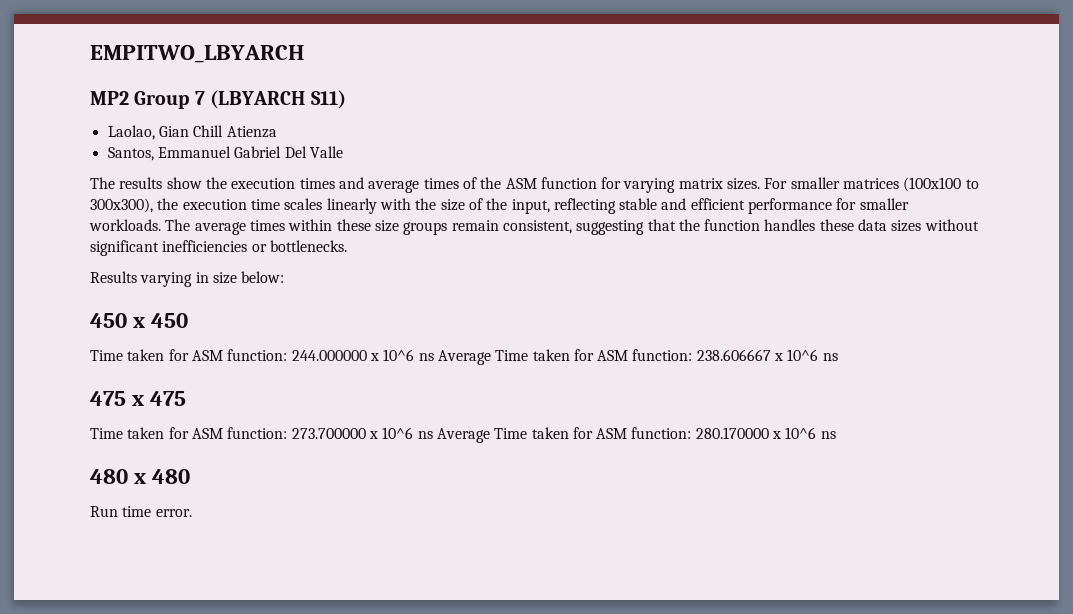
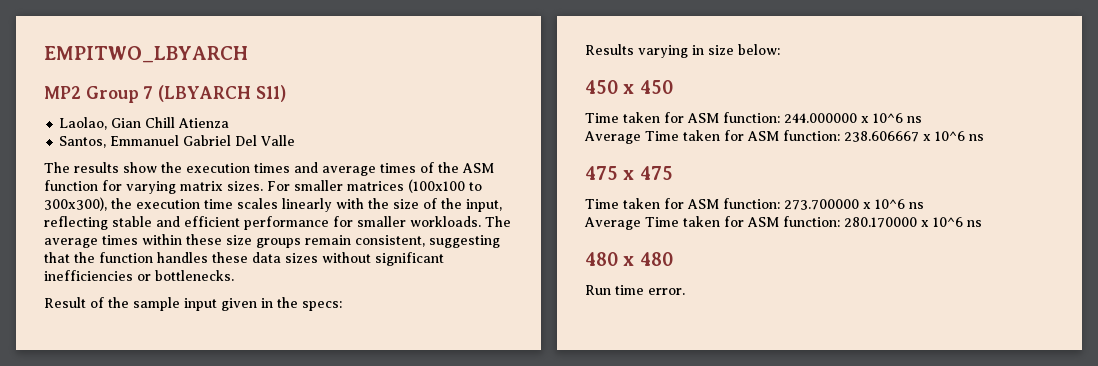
+ Result of the sample input given in the specs:
- Time taken for ASM function: 244.000000 x 10^6 ns Average Time taken for ASM function: 238.606667 x 10^6 ns
+ Time taken for ASM function: 244.000000 x 10^6 ns
+ Average Time taken for ASM function: 238.606667 x 10^6 ns
- Time taken for ASM function: 273.700000 x 10^6 ns Average Time taken for ASM function: 280.170000 x 10^6 ns
+ Time taken for ASM function: 273.700000 x 10^6 ns
+ Average Time taken for ASM function: 280.170000 x 10^6 ns

